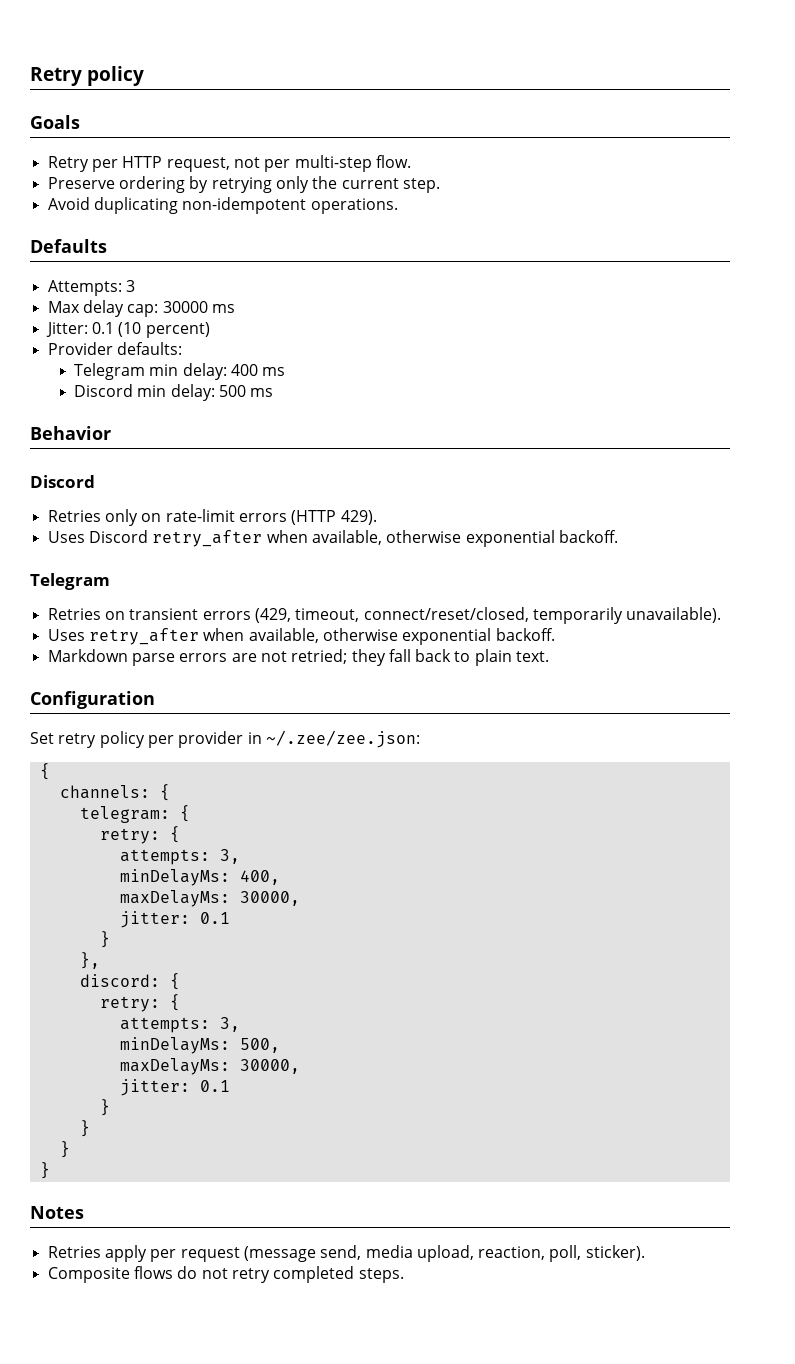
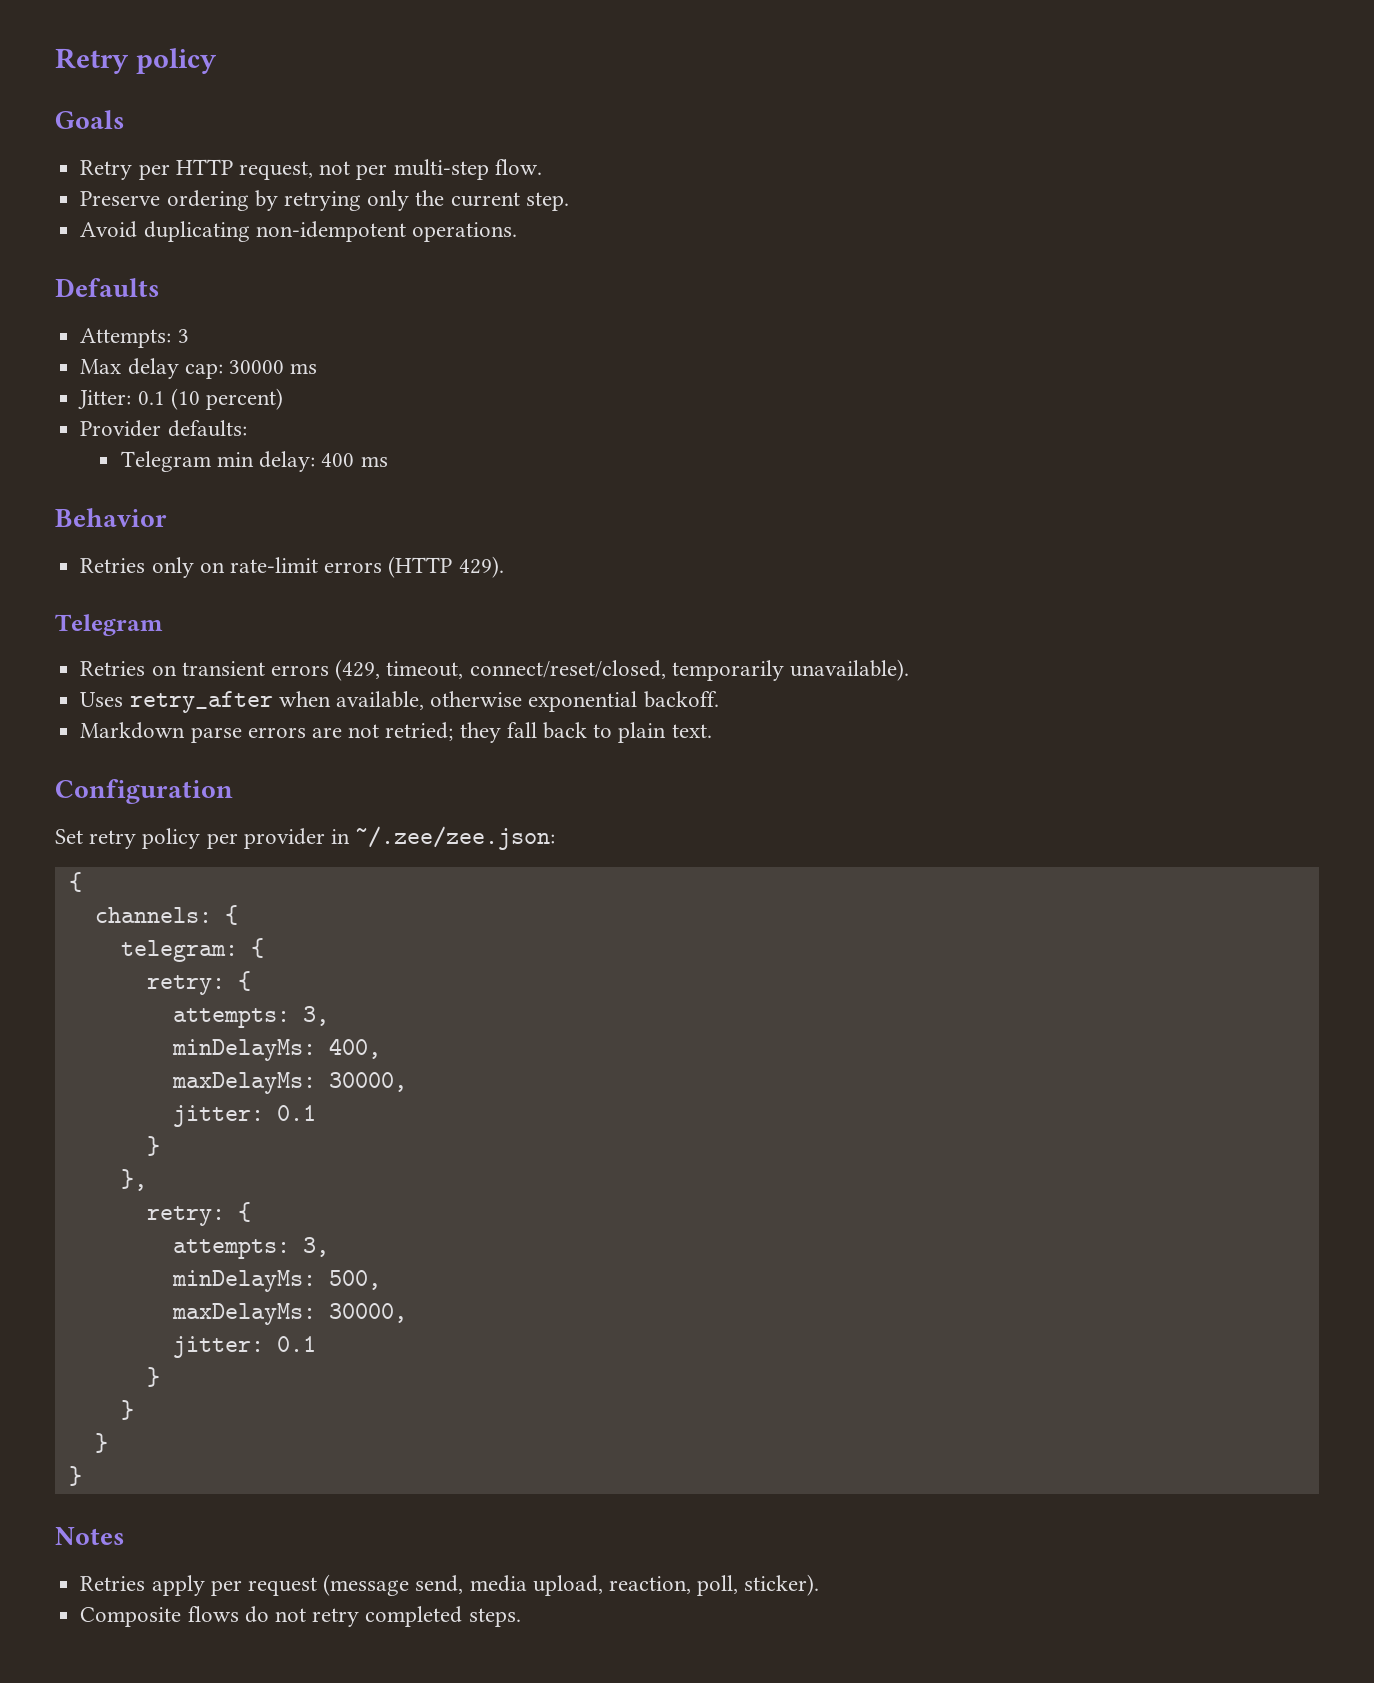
- Discord min delay: 500 ms
  Behavior
- Discord
- Uses Discord retry_after when available, otherwise exponential backoff.
- discord: {

